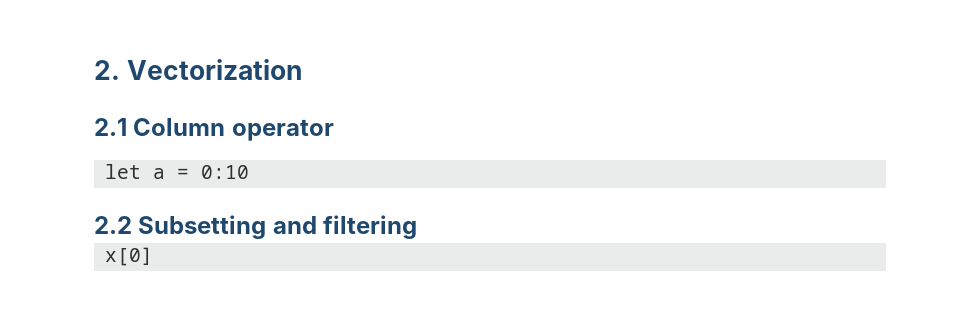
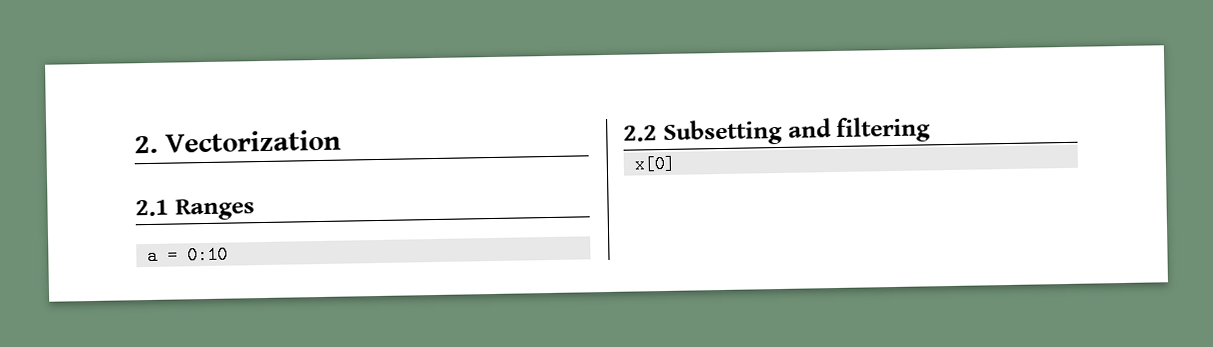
- 2.1 Column operator
- let a = 0:10
+ 2.1 Ranges
+ a = 0:10

